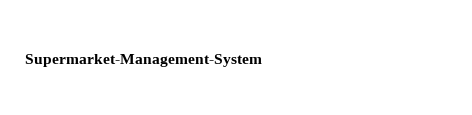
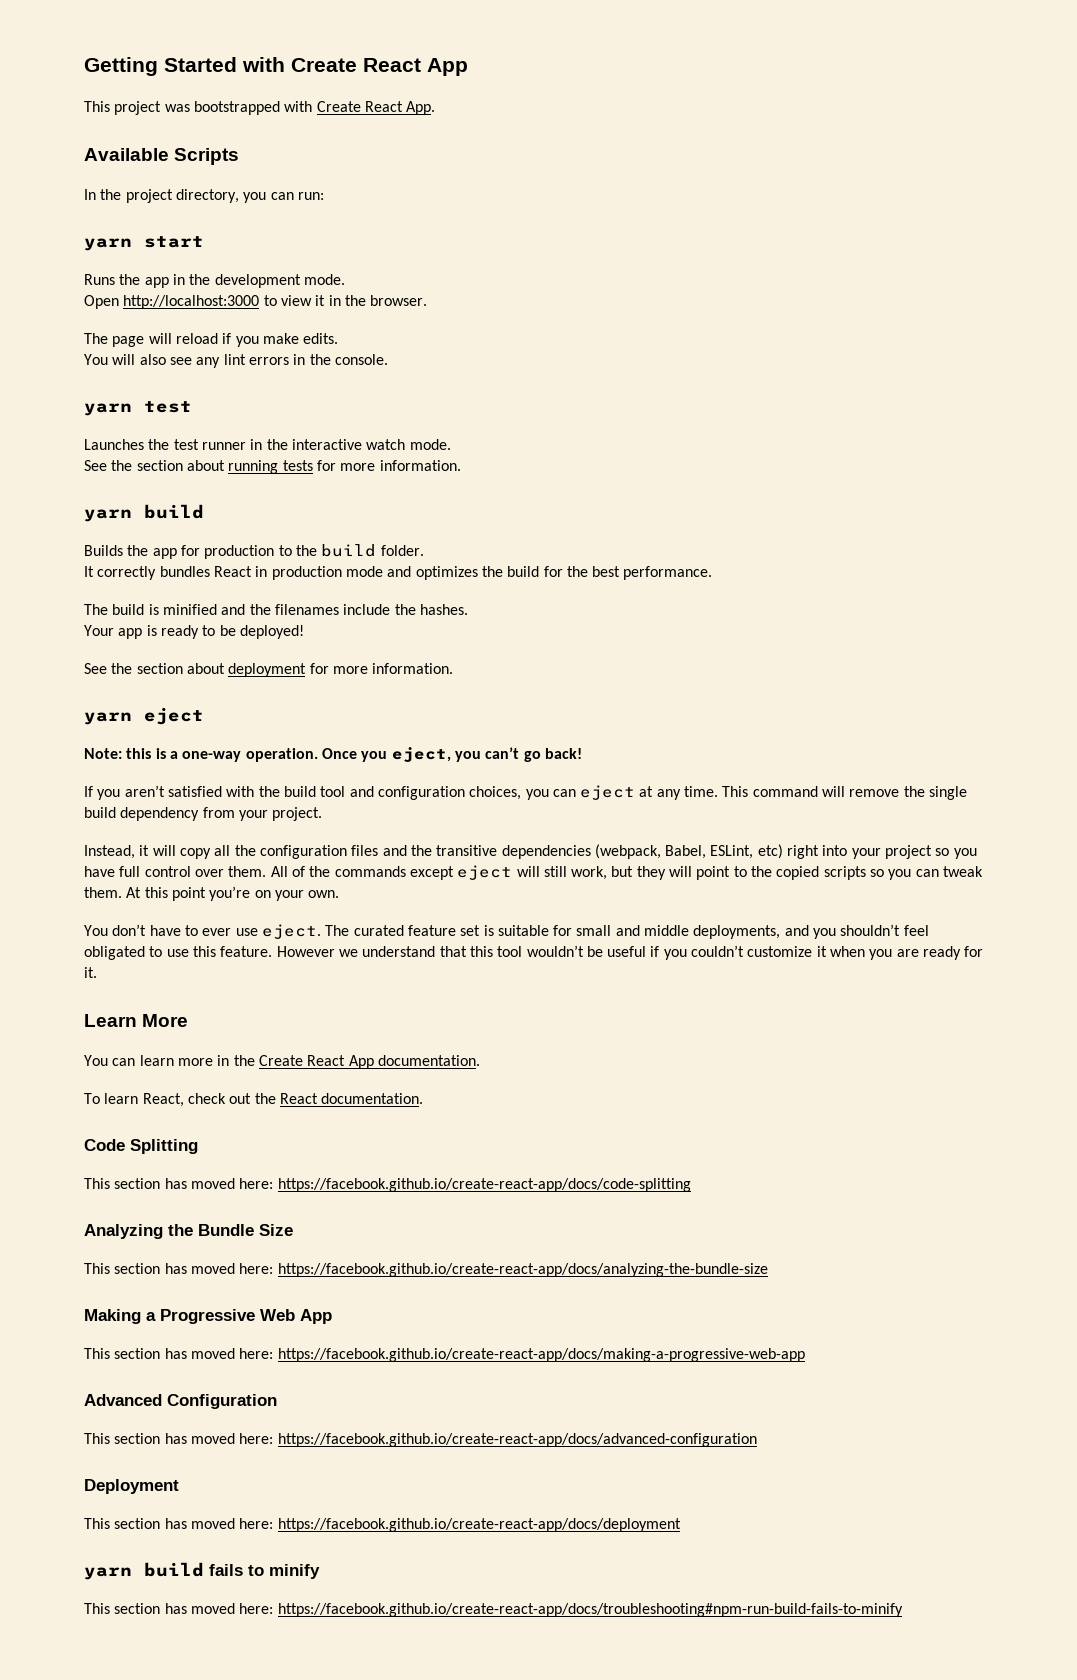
- Supermarket-Management-System
+ Getting Started with Create React App
+ This project was bootstrapped with Create React App.
+ Available Scripts
+ In the project directory, you can run:
+ yarn start
+ Runs the app in the development mode.
+ Open http://localhost:3000 to view it in the browser.
+ The page will reload if you make edits.
+ You will also see any lint errors in the console.
+ yarn test
+ Launches the test runner in the interactive watch mode.
+ See the section about running tests for more information.
+ yarn build
+ Builds the app for production to the build folder.
+ It correctly bundles React in production mode and optimizes the build for the best performance.
+ The build is minified and the filenames include the hashes.
+ Your app is ready to be deployed!
+ See the section about deployment for more information.
+ yarn eject
+ Note: this is a one-way operation. Once you eject, you can’t go back!
+ If you aren’t satisfied with the build tool and configuration choices, you can eject at any time. This command will remove the single build dependency from your project.
+ Instead, it will copy all the configuration files and the transitive dependencies (webpack, Babel, ESLint, etc) right into your project so you have full control over them. All of the commands except eject will still work, but they will point to the copied scripts so you can tweak them. At this point you’re on your own.
+ You don’t have to ever use eject. The curated feature set is suitable for small and middle deployments, and you shouldn’t feel obligated to use this feature. However we understand that this tool wouldn’t be useful if you couldn’t customize it when you are ready for it.
+ Learn More
+ You can learn more in the Create React App documentation.
+ To learn React, check out the React documentation.
+ Code Splitting
+ This section has moved here: https://facebook.github.io/create-react-app/docs/code-splitting
+ Analyzing the Bundle Size
+ This section has moved here: https://facebook.github.io/create-react-app/docs/analyzing-the-bundle-size
+ Making a Progressive Web App
+ This section has moved here: https://facebook.github.io/create-react-app/docs/making-a-progressive-web-app
+ Advanced Configuration
+ This section has moved here: https://facebook.github.io/create-react-app/docs/advanced-configuration
+ Deployment
+ This section has moved here: https://facebook.github.io/create-react-app/docs/deployment
+ yarn build fails to minify
+ This section has moved here: https://facebook.github.io/create-react-app/docs/troubleshooting#npm-run-build-fails-to-minify

